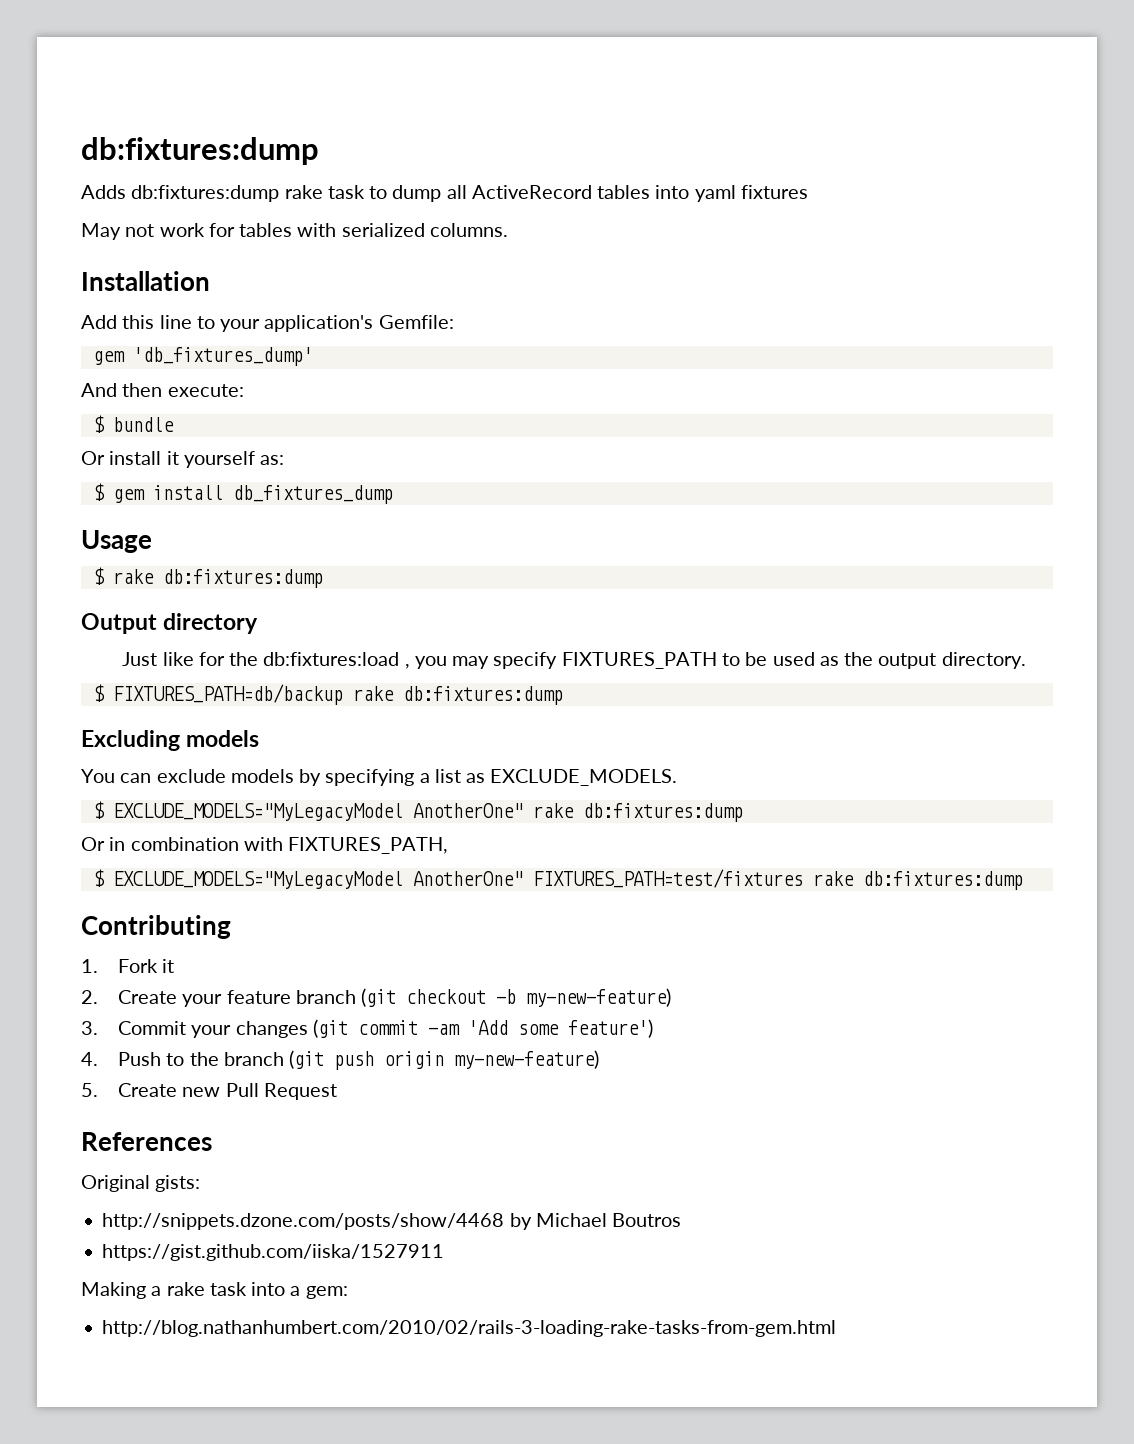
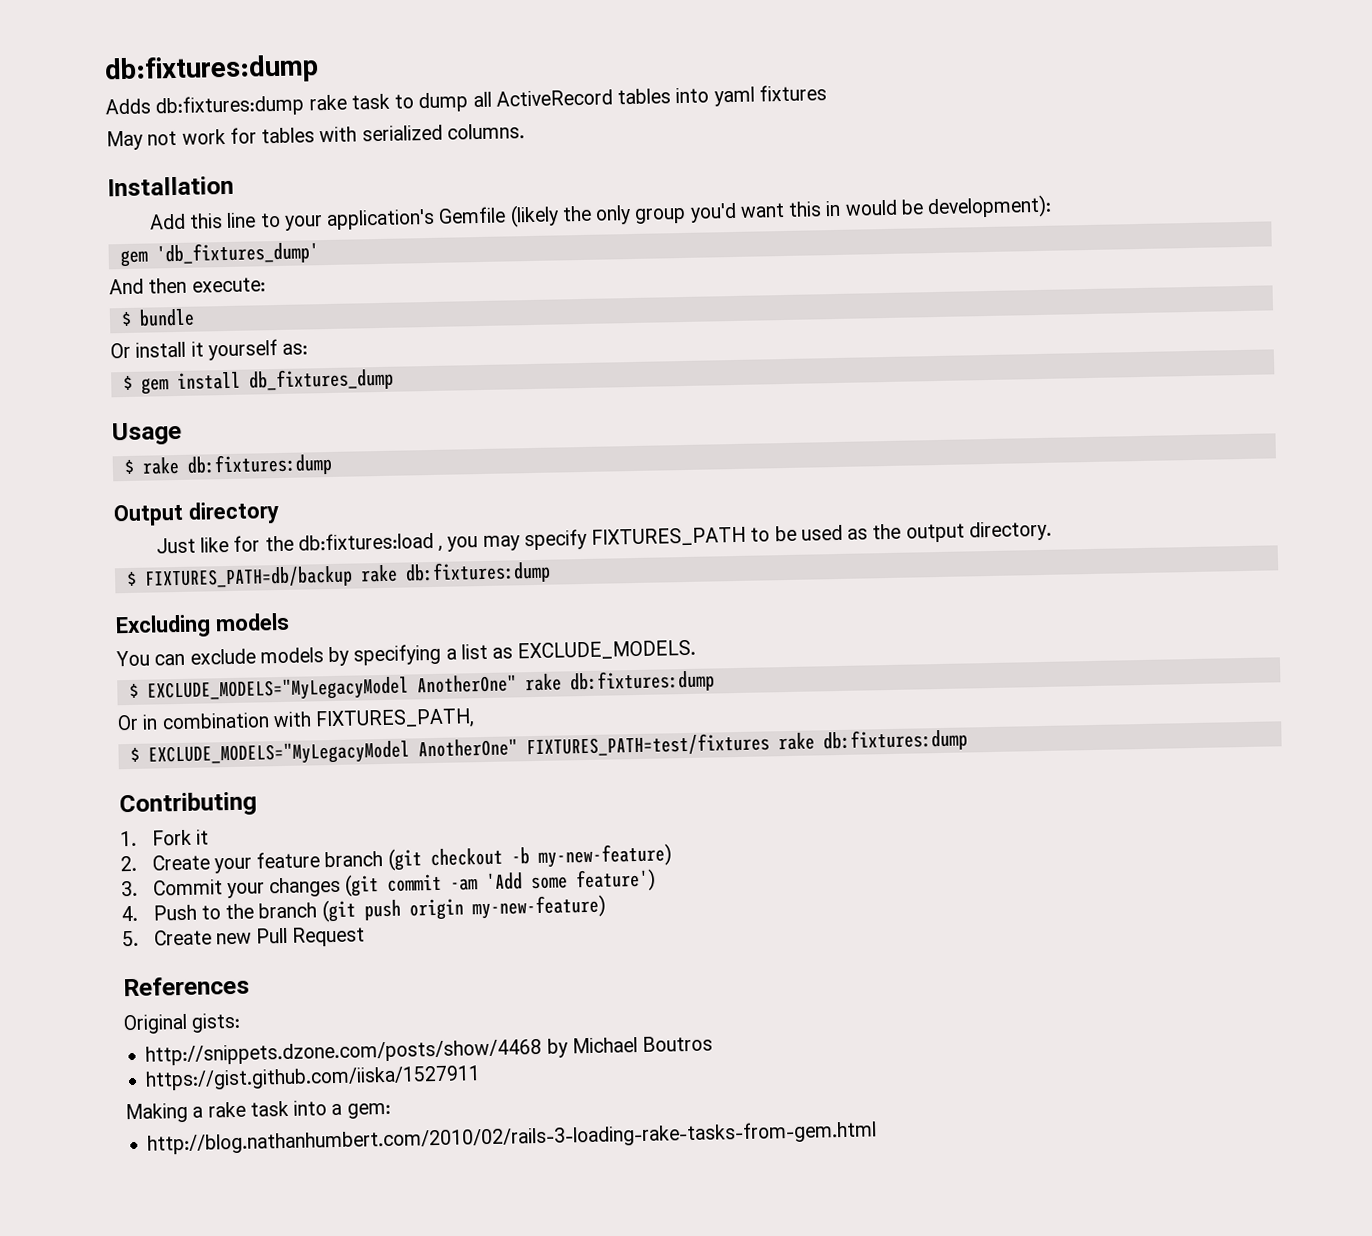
- Add this line to your application's Gemfile:
+ Add this line to your application's Gemfile (likely the only group you'd want this in would be development):

